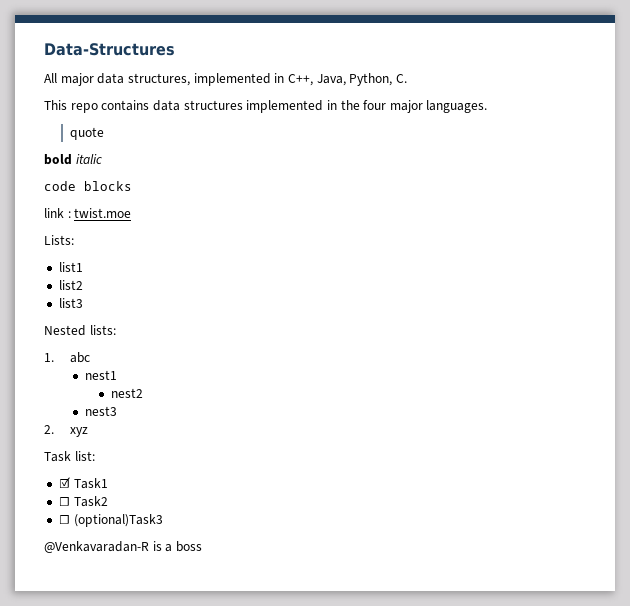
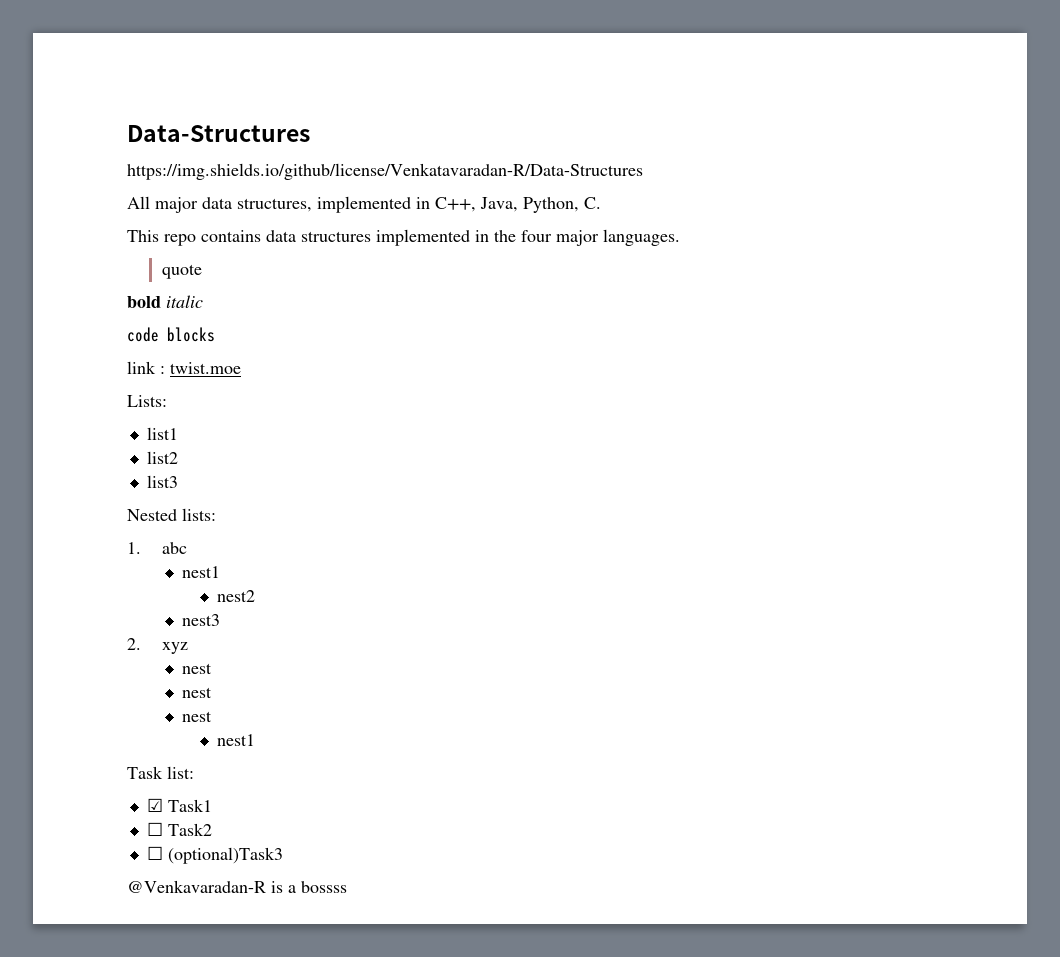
+ https://img.shields.io/github/license/Venkatavaradan-R/Data-Structures
  2. xyz
+ nest
+ nest
+ nest
+ nest1
- @Venkavaradan-R is a boss
+ @Venkavaradan-R is a bossss

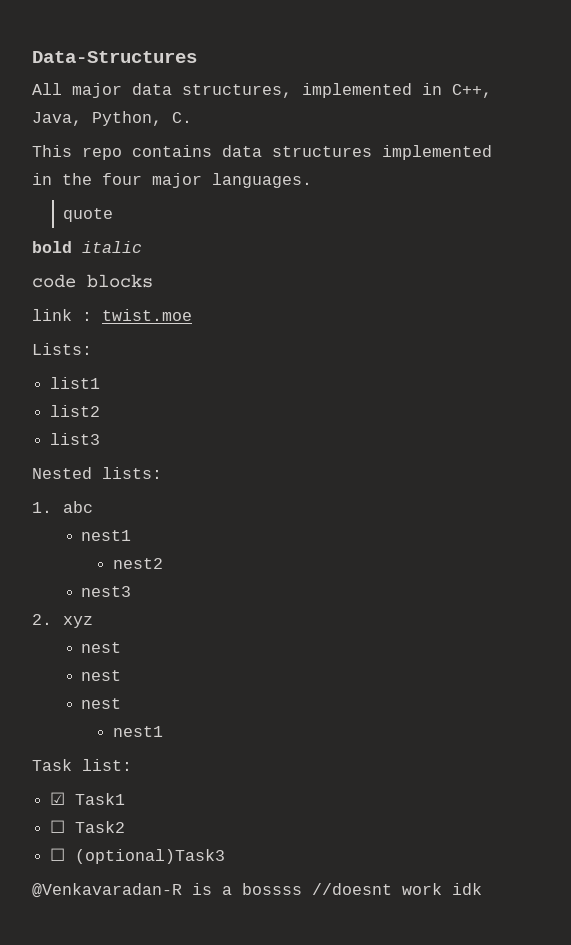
- https://img.shields.io/github/license/Venkatavaradan-R/Data-Structures
- @Venkavaradan-R is a bossss
+ @Venkavaradan-R is a bossss //doesnt work idk

